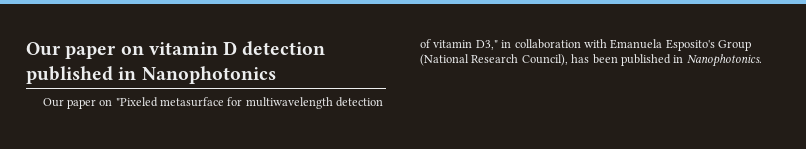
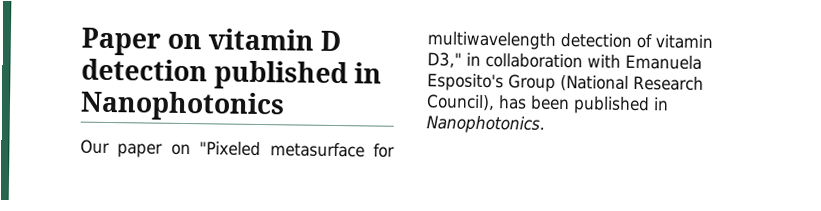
- Our paper on vitamin D detection published in Nanophotonics
+ Paper on vitamin D detection published in Nanophotonics

